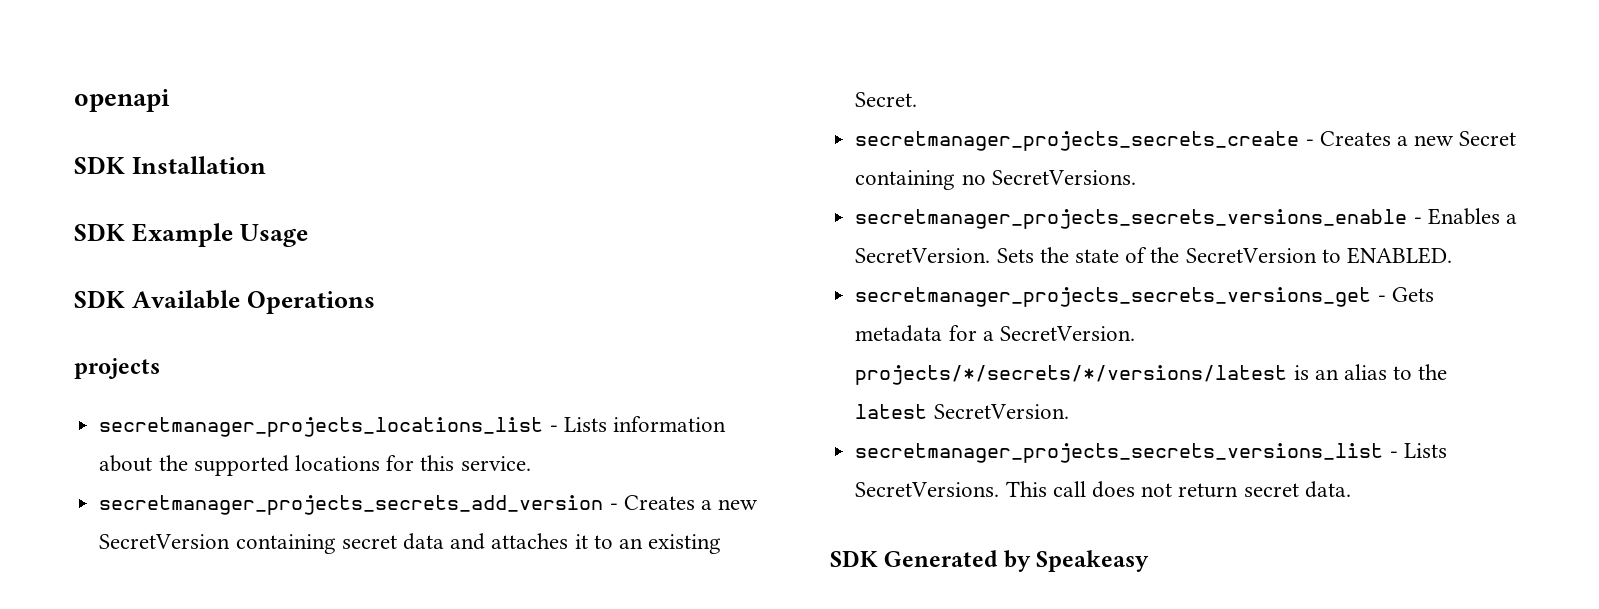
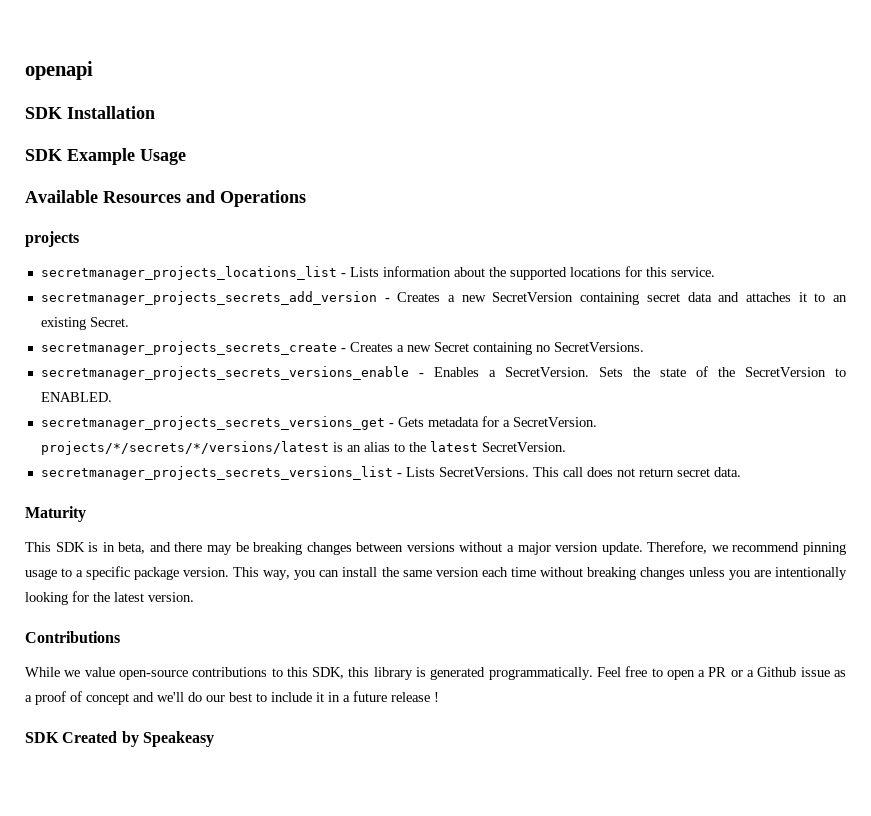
- SDK Available Operations
+ Available Resources and Operations
- SDK Generated by Speakeasy
+ Maturity
+ This SDK is in beta, and there may be breaking changes between versions without a major version update. Therefore, we recommend pinning usage to a specific package version. This way, you can install the same version each time without breaking changes unless you are intentionally looking for the latest version.
+ Contributions
+ While we value open-source contributions to this SDK, this library is generated programmatically. Feel free to open a PR or a Github issue as a proof of concept and we'll do our best to include it in a future release !
+ SDK Created by Speakeasy

